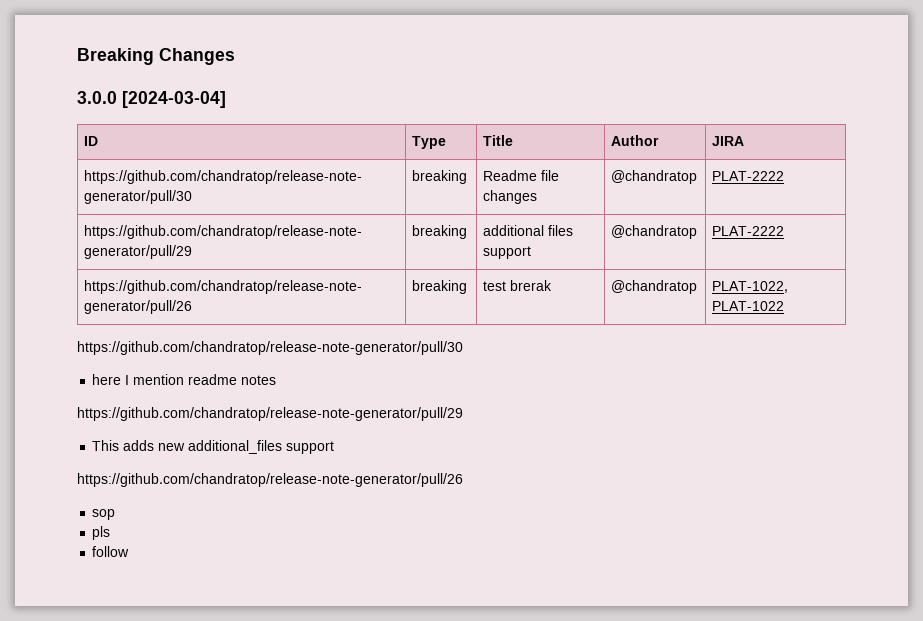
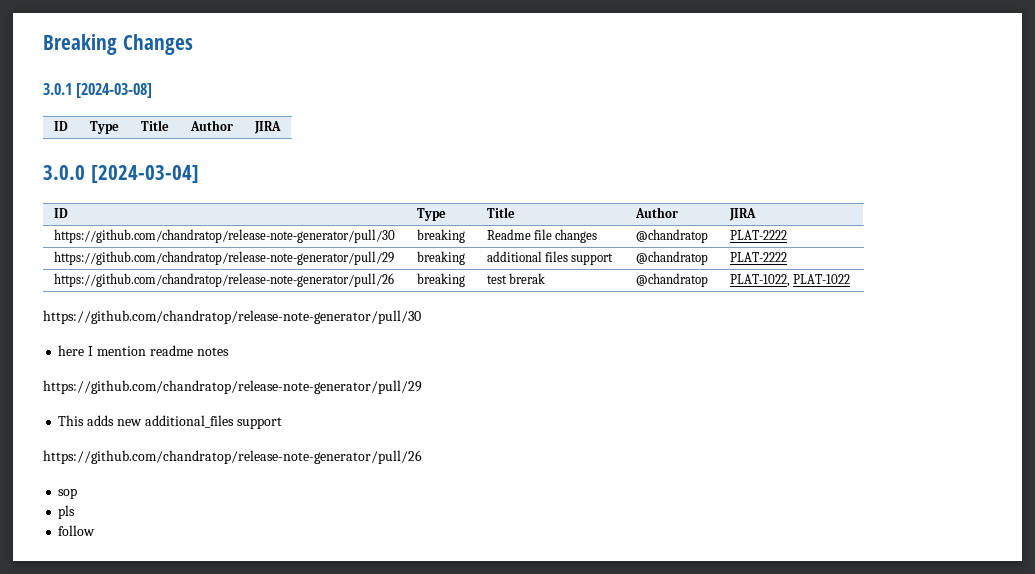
+ 3.0.1 [2024-03-08]
+ ID | Type | Title | Author | JIRA

